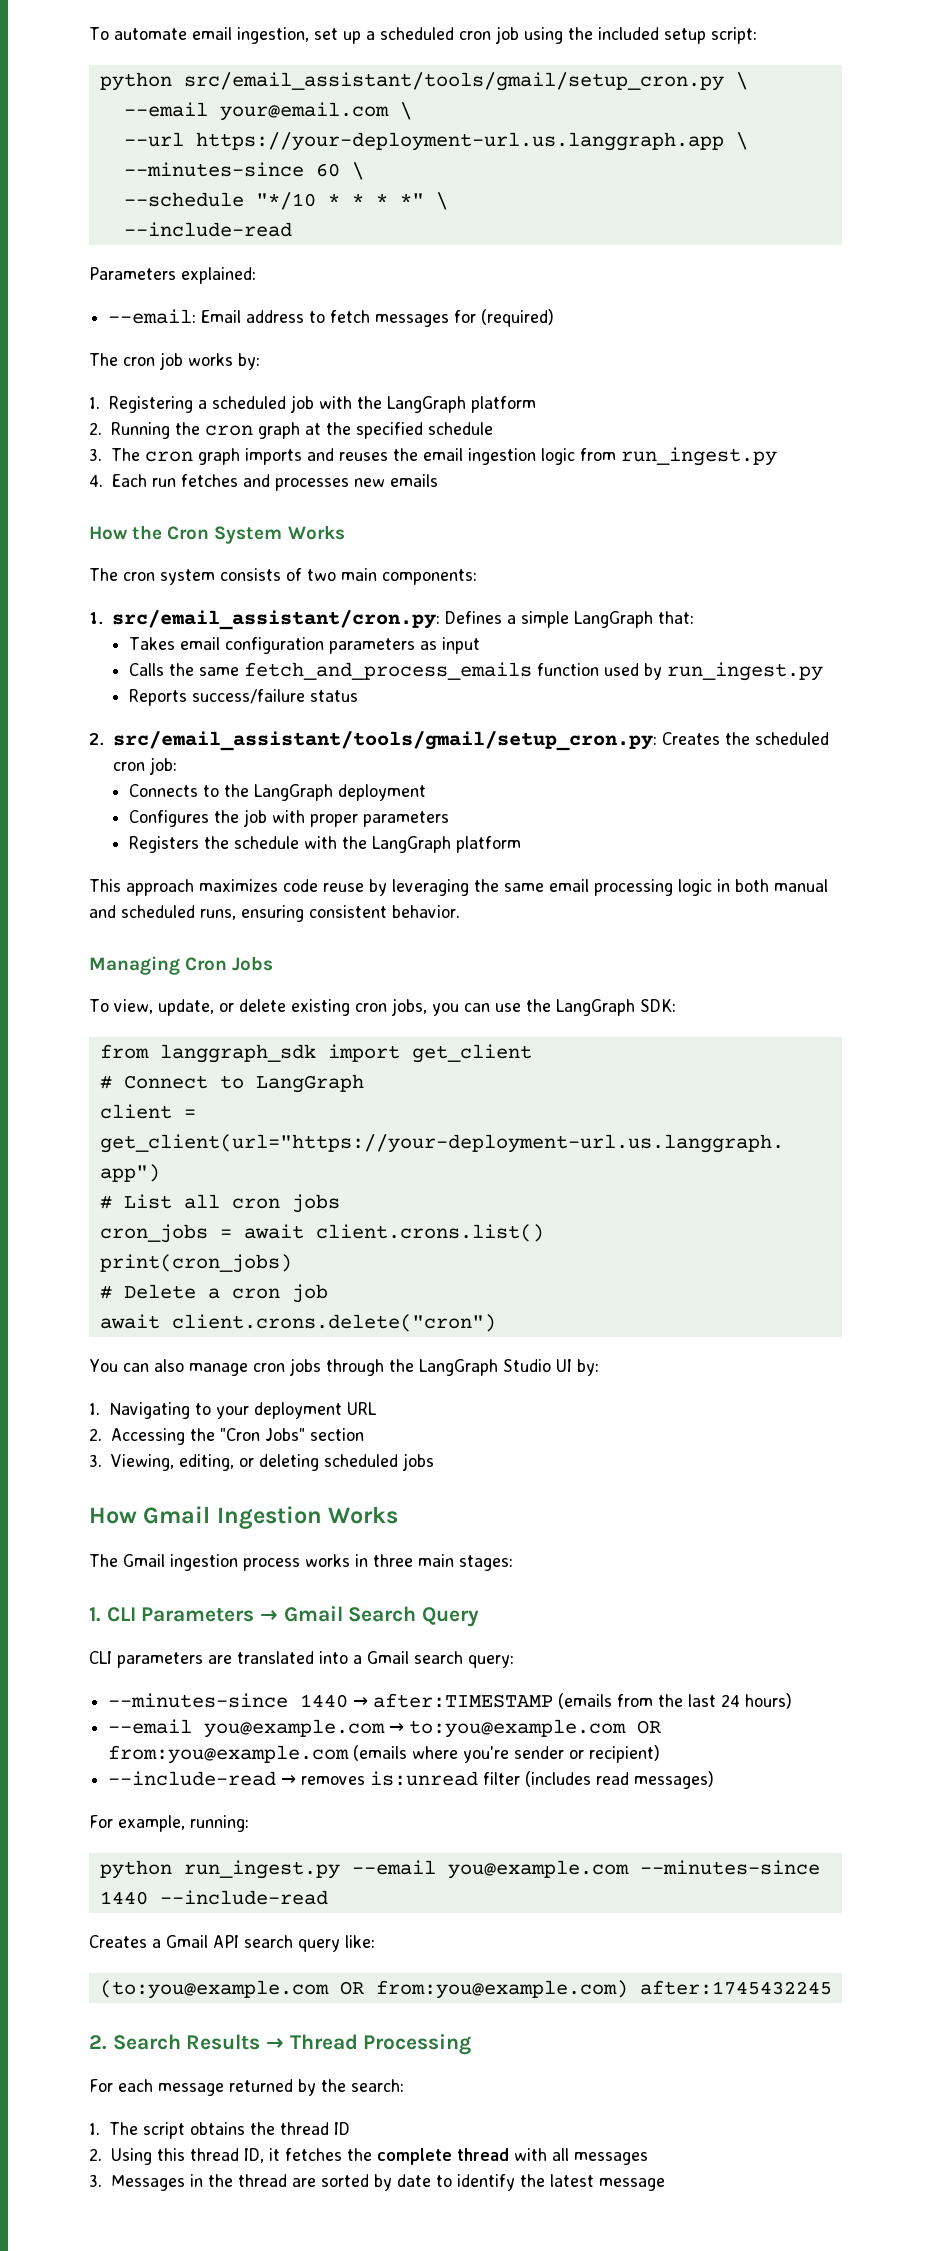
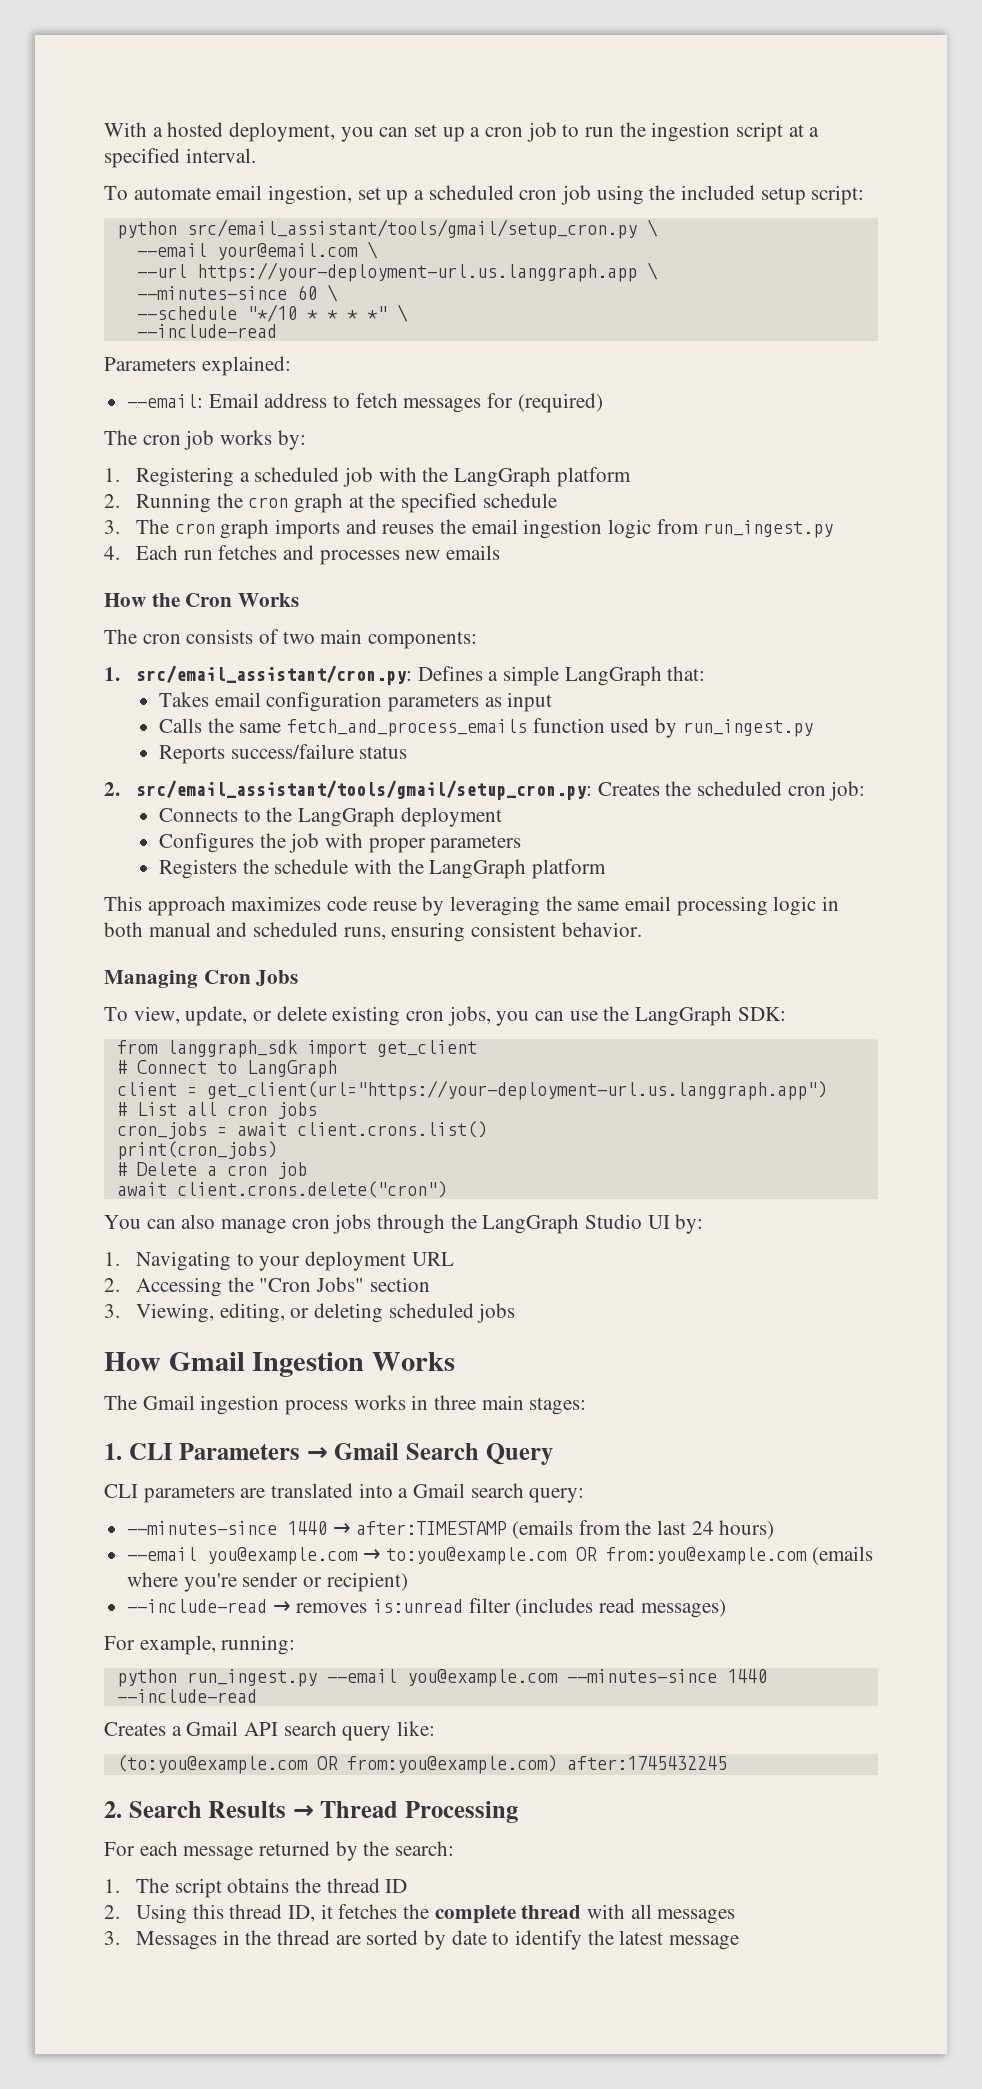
+ With a hosted deployment, you can set up a cron job to run the ingestion script at a specified interval.
- How the Cron System Works
+ How the Cron Works
- The cron system consists of two main components:
+ The cron consists of two main components:

